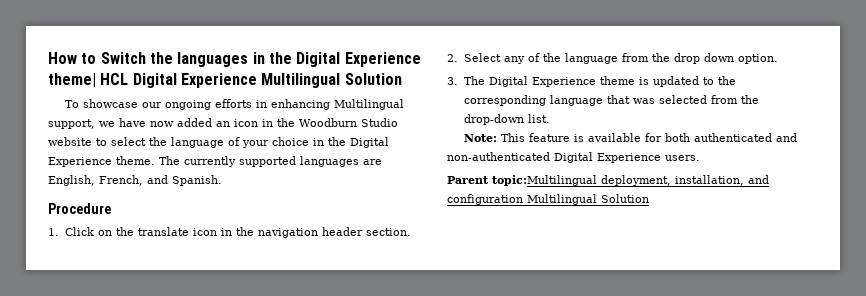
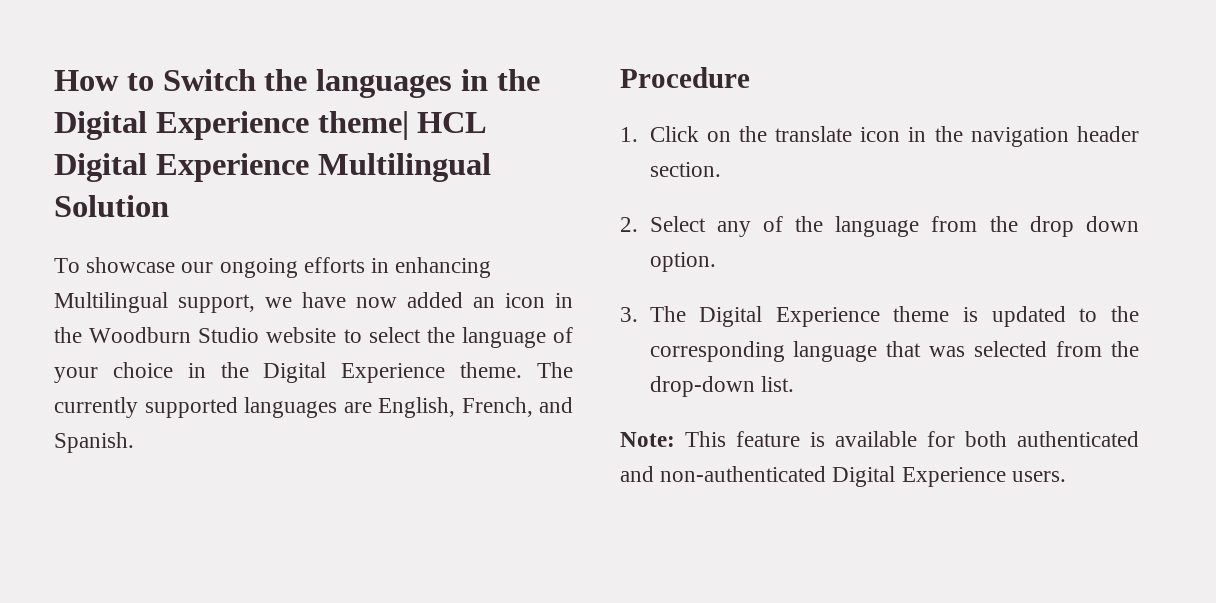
- Parent topic:Multilingual deployment, installation, and configuration Multilingual Solution

